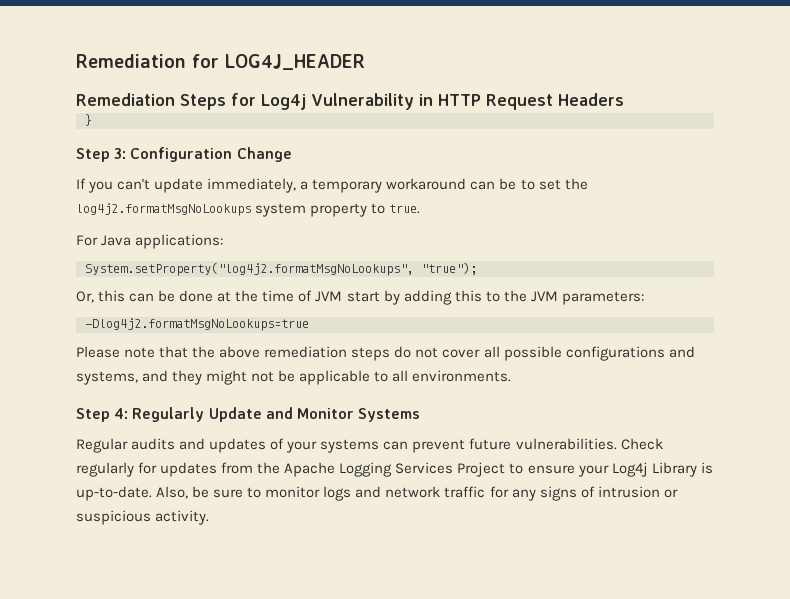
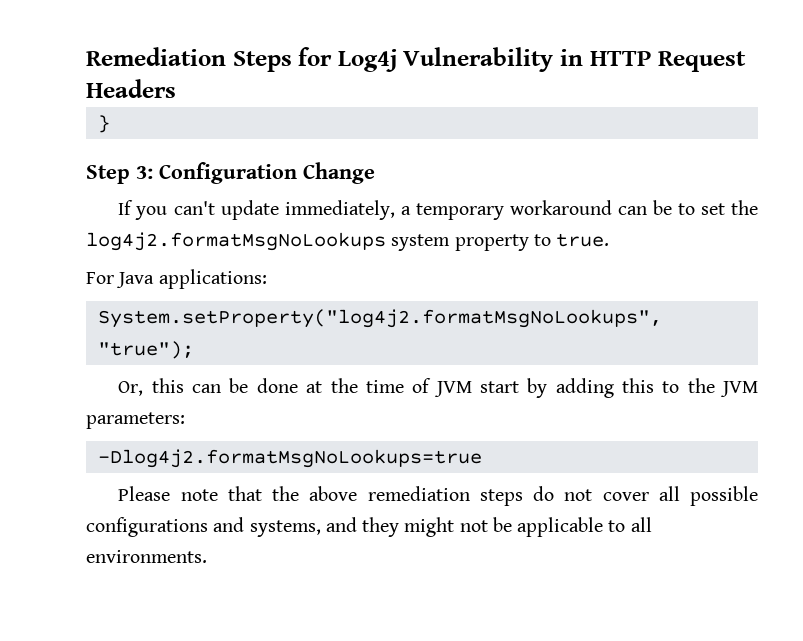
- Remediation for LOG4J_HEADER
- Step 4: Regularly Update and Monitor Systems
- Regular audits and updates of your systems can prevent future vulnerabilities. Check regularly for updates from the Apache Logging Services Project to ensure your Log4j Library is up-to-date. Also, be sure to monitor logs and network traffic for any signs of intrusion or suspicious activity.

